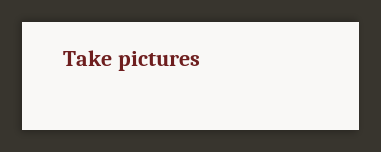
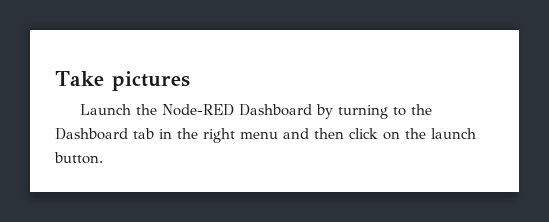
+ Launch the Node-RED Dashboard by turning to the Dashboard tab in the right menu and then click on the launch button.

